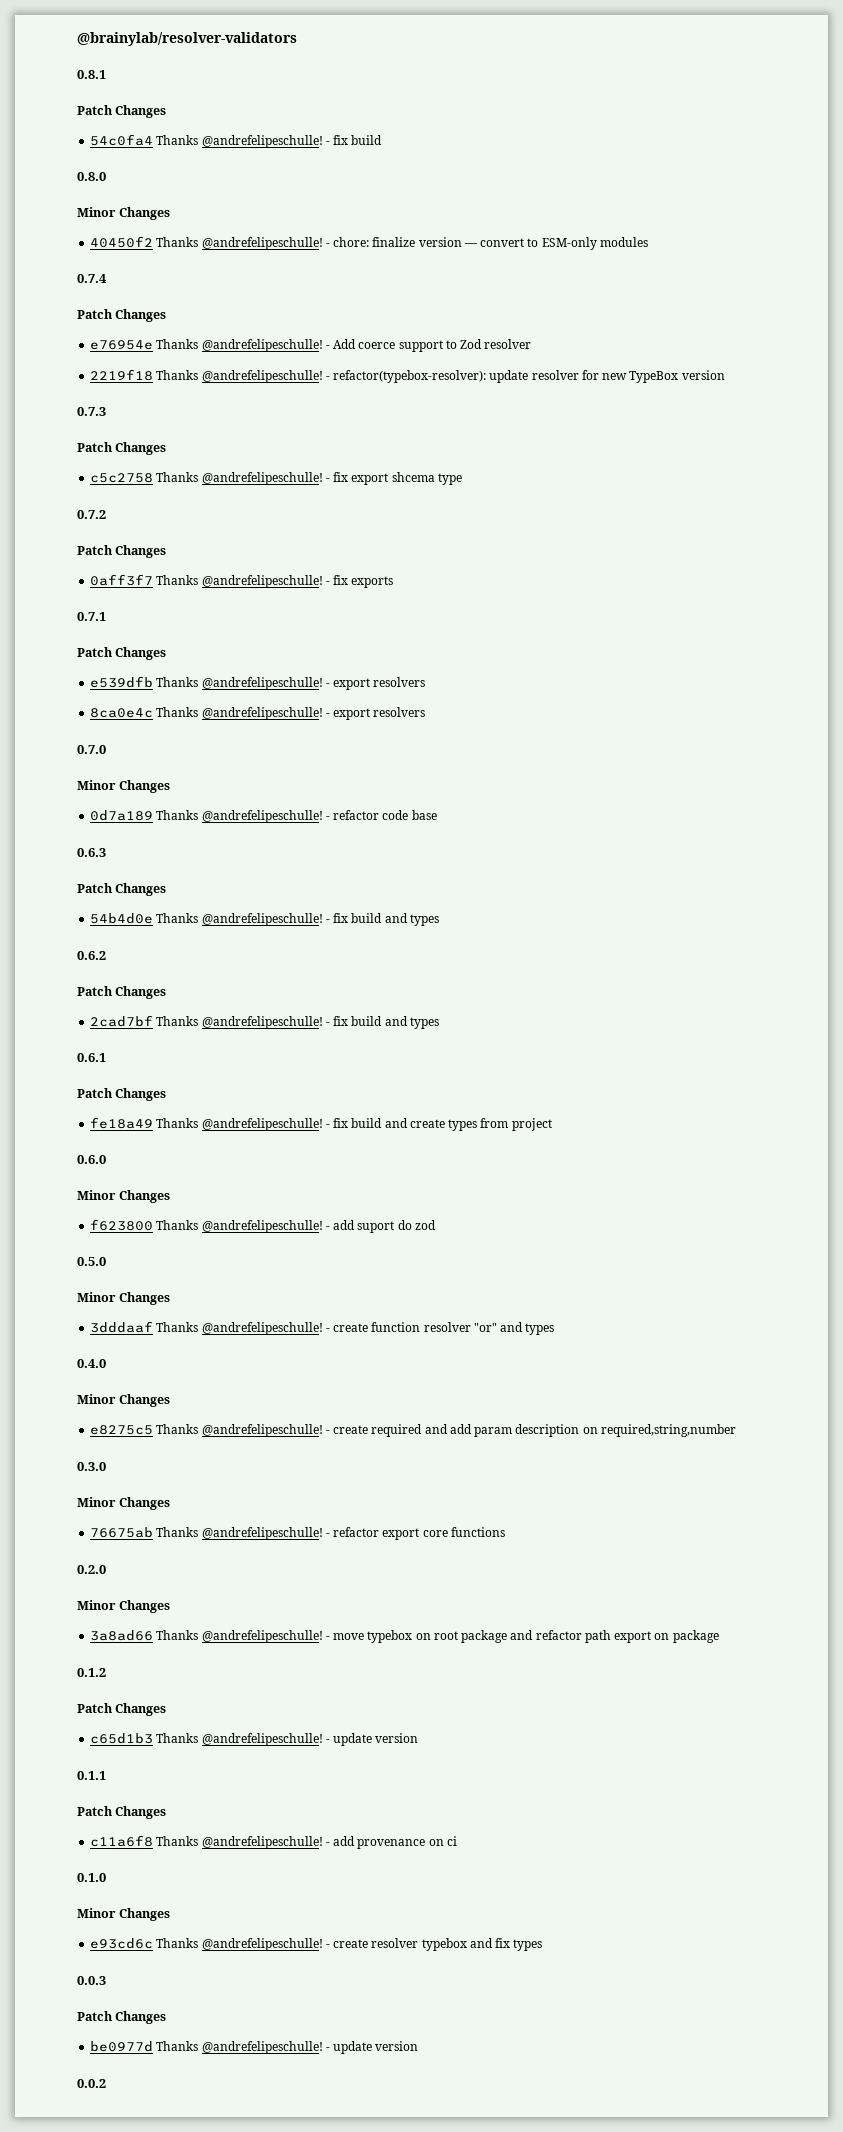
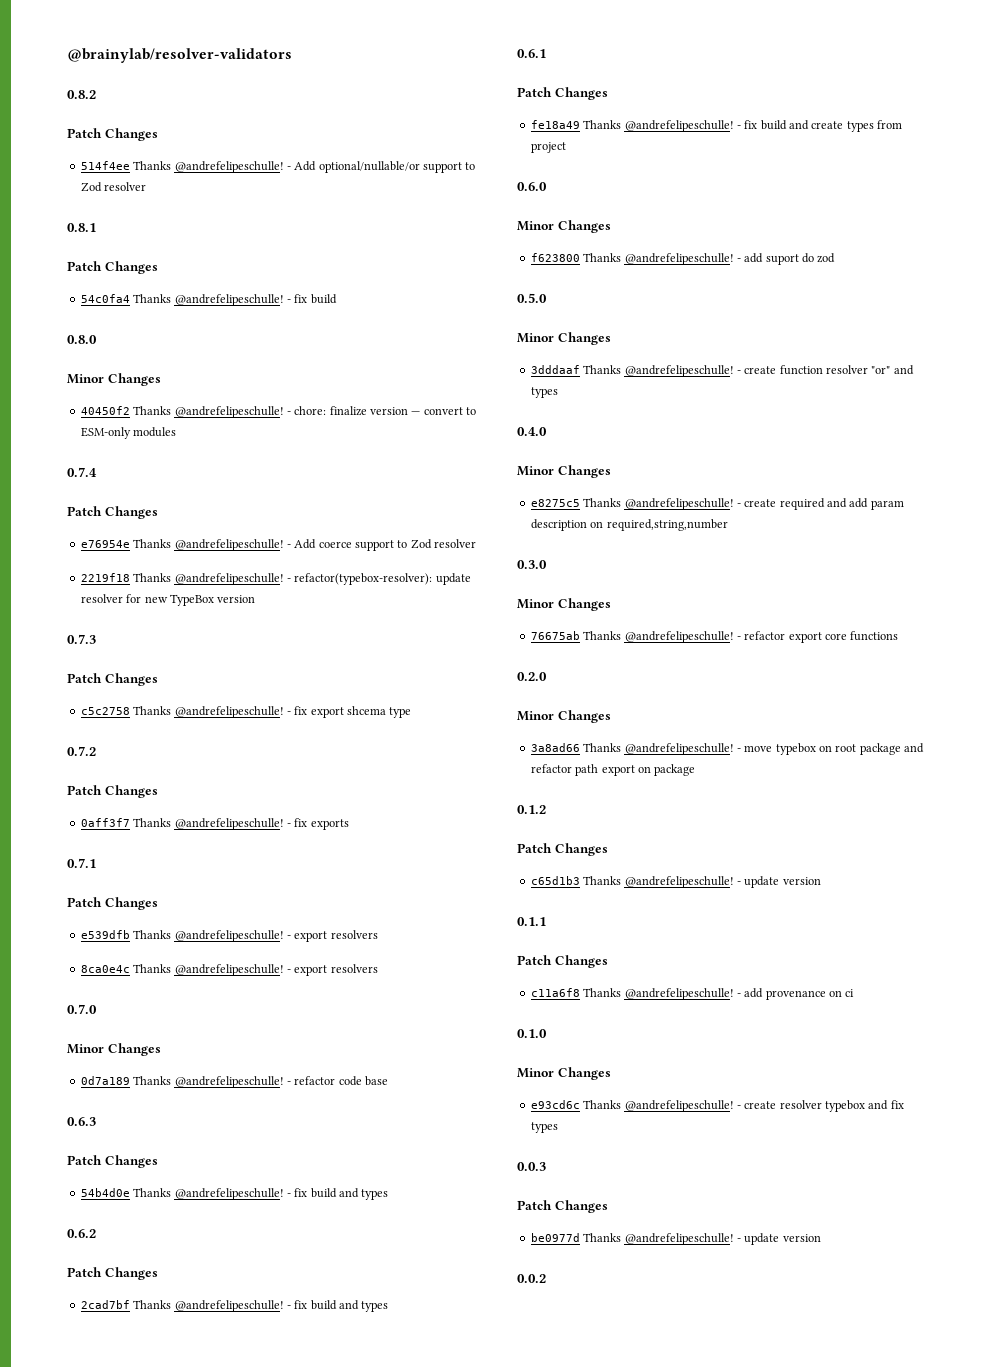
+ 0.8.2
+ Patch Changes
+ 514f4ee Thanks @andrefelipeschulle! - Add optional/nullable/or support to Zod resolver

